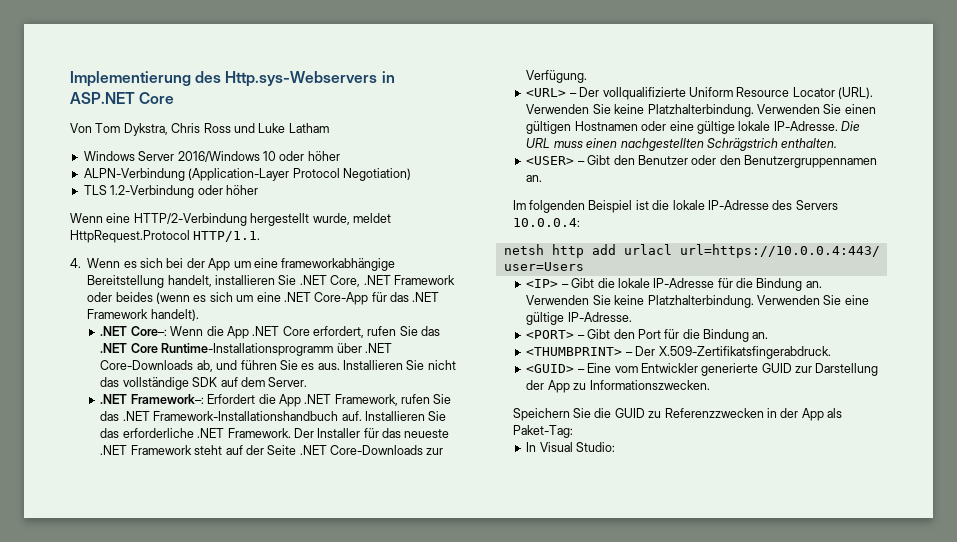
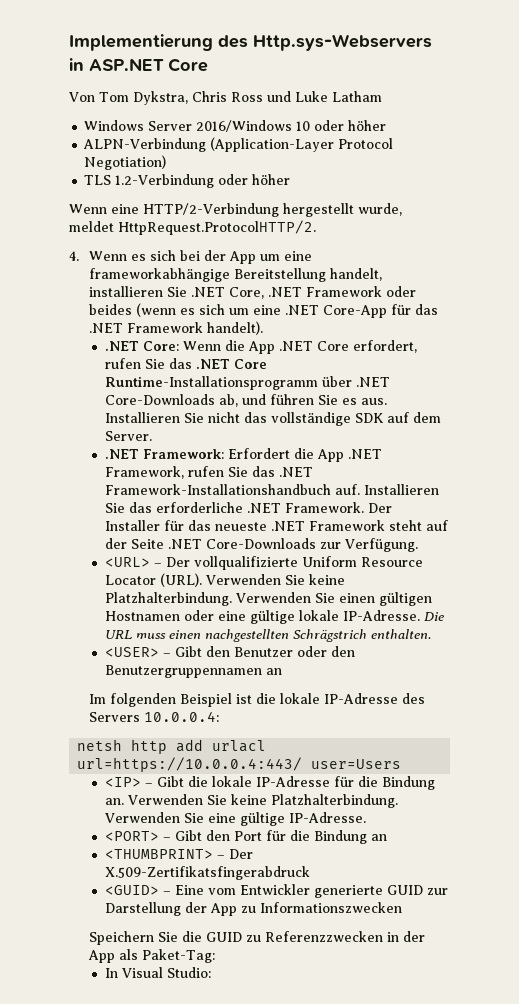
- Wenn eine HTTP/2-Verbindung hergestellt wurde, meldet HttpRequest.Protocol HTTP/1.1.
+ Wenn eine HTTP/2-Verbindung hergestellt wurde, meldet HttpRequest.ProtocolHTTP/2.
- .NET Core–: Wenn die App .NET Core erfordert, rufen Sie das .NET Core Runtime-Installationsprogramm über .NET Core-Downloads ab, und führen Sie es aus.
+ .NET Core: Wenn die App .NET Core erfordert, rufen Sie das .NET Core Runtime-Installationsprogramm über .NET Core-Downloads ab, und führen Sie es aus.
- .NET Framework–: Erfordert die App .NET Framework, rufen Sie das .NET Framework-Installationshandbuch auf.
+ .NET Framework: Erfordert die App .NET Framework, rufen Sie das .NET Framework-Installationshandbuch auf.
- <USER> – Gibt den Benutzer oder den Benutzergruppennamen an.
+ <USER> – Gibt den Benutzer oder den Benutzergruppennamen an
- <PORT> – Gibt den Port für die Bindung an.
+ <PORT> – Gibt den Port für die Bindung an
- <THUMBPRINT> – Der X.509-Zertifikatsfingerabdruck.
+ <THUMBPRINT> – Der X.509-Zertifikatsfingerabdruck
- <GUID> – Eine vom Entwickler generierte GUID zur Darstellung der App zu Informationszwecken.
+ <GUID> – Eine vom Entwickler generierte GUID zur Darstellung der App zu Informationszwecken

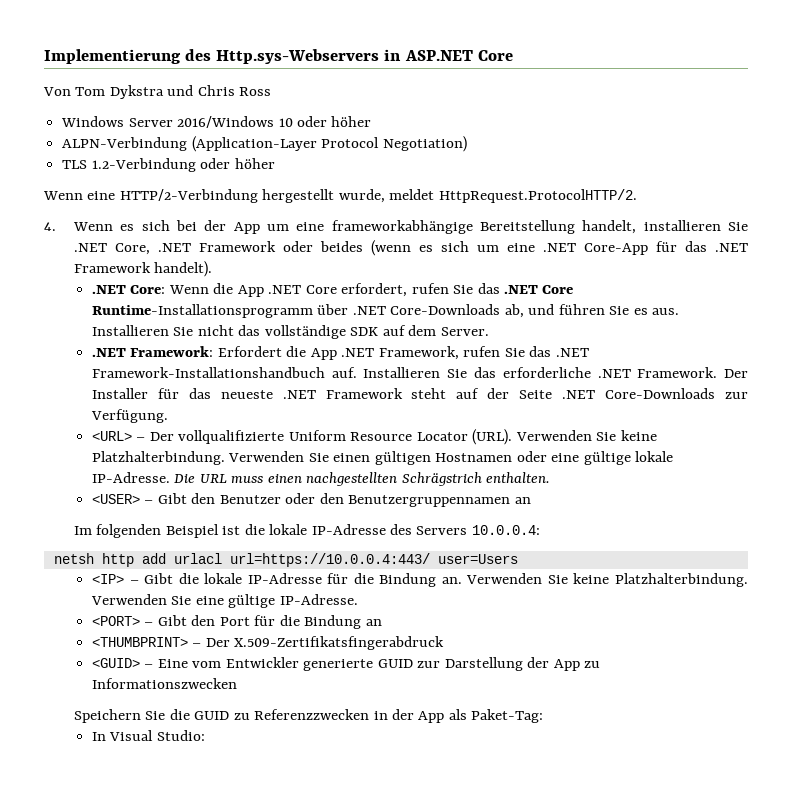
- Von Tom Dykstra, Chris Ross und Luke Latham
+ Von Tom Dykstra und Chris Ross

